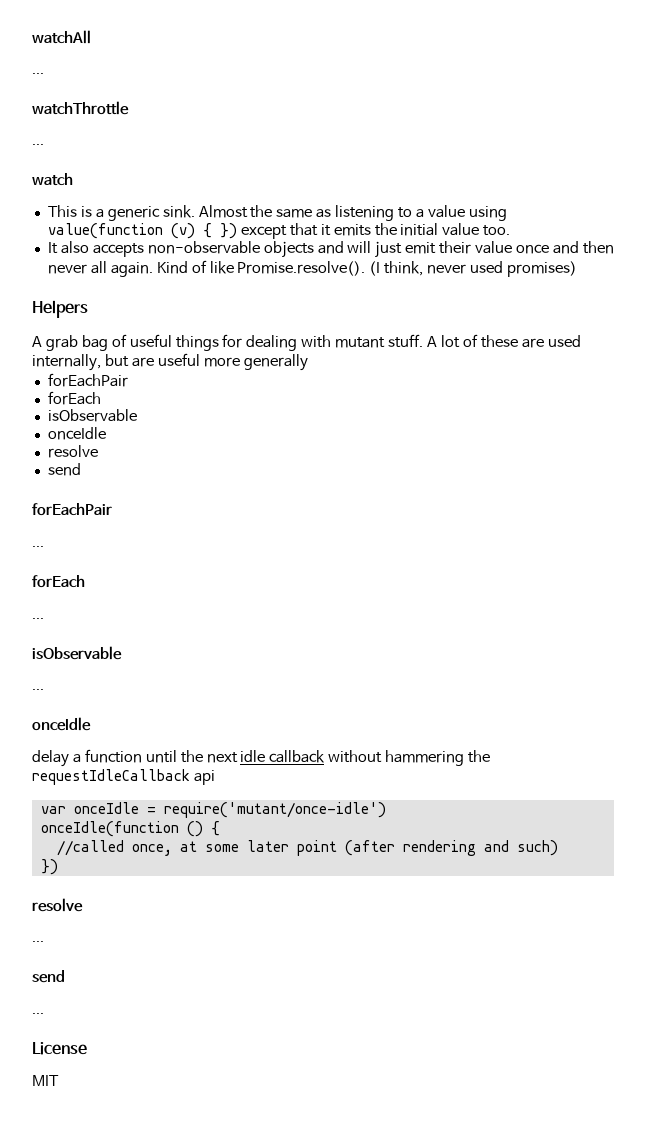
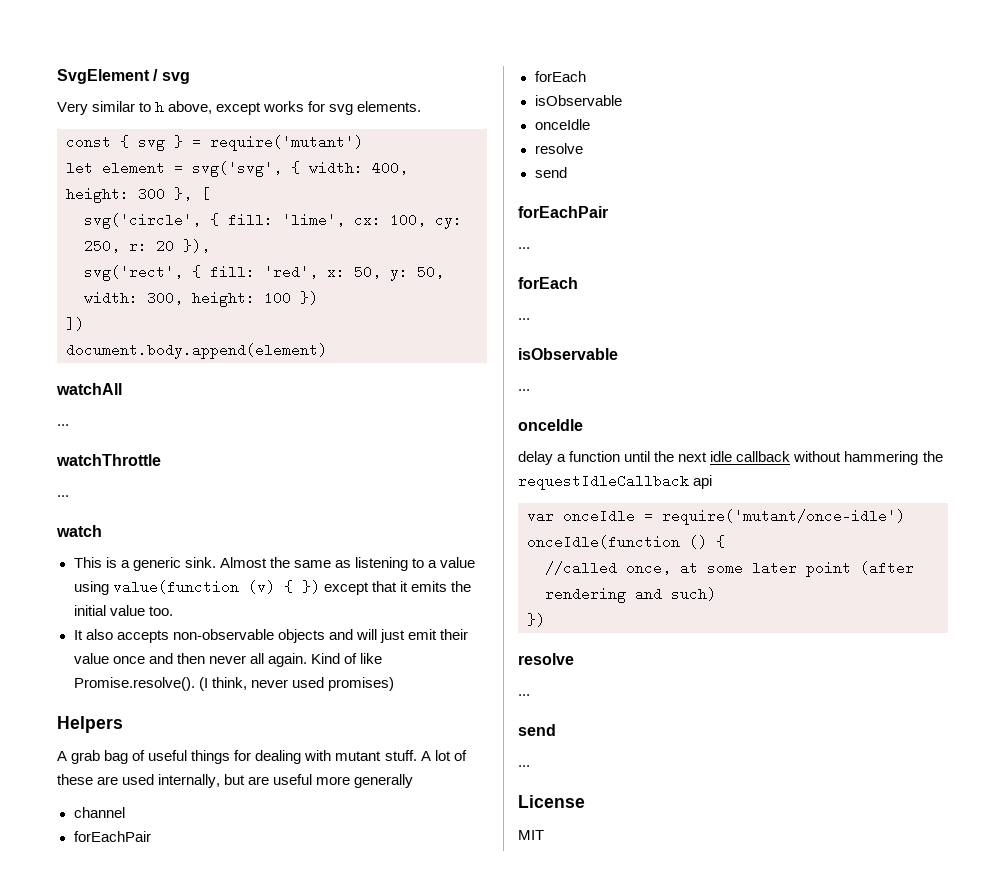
+ SvgElement / svg
+ Very similar to h above, except works for svg elements.
+ const { svg } = require('mutant')
+ let element = svg('svg', { width: 400, height: 300 }, [
+ svg('circle', { fill: 'lime', cx: 100, cy: 250, r: 20 }),
+ svg('rect', { fill: 'red', x: 50, y: 50, width: 300, height: 100 })
+ ])
+ document.body.append(element)
+ channel

